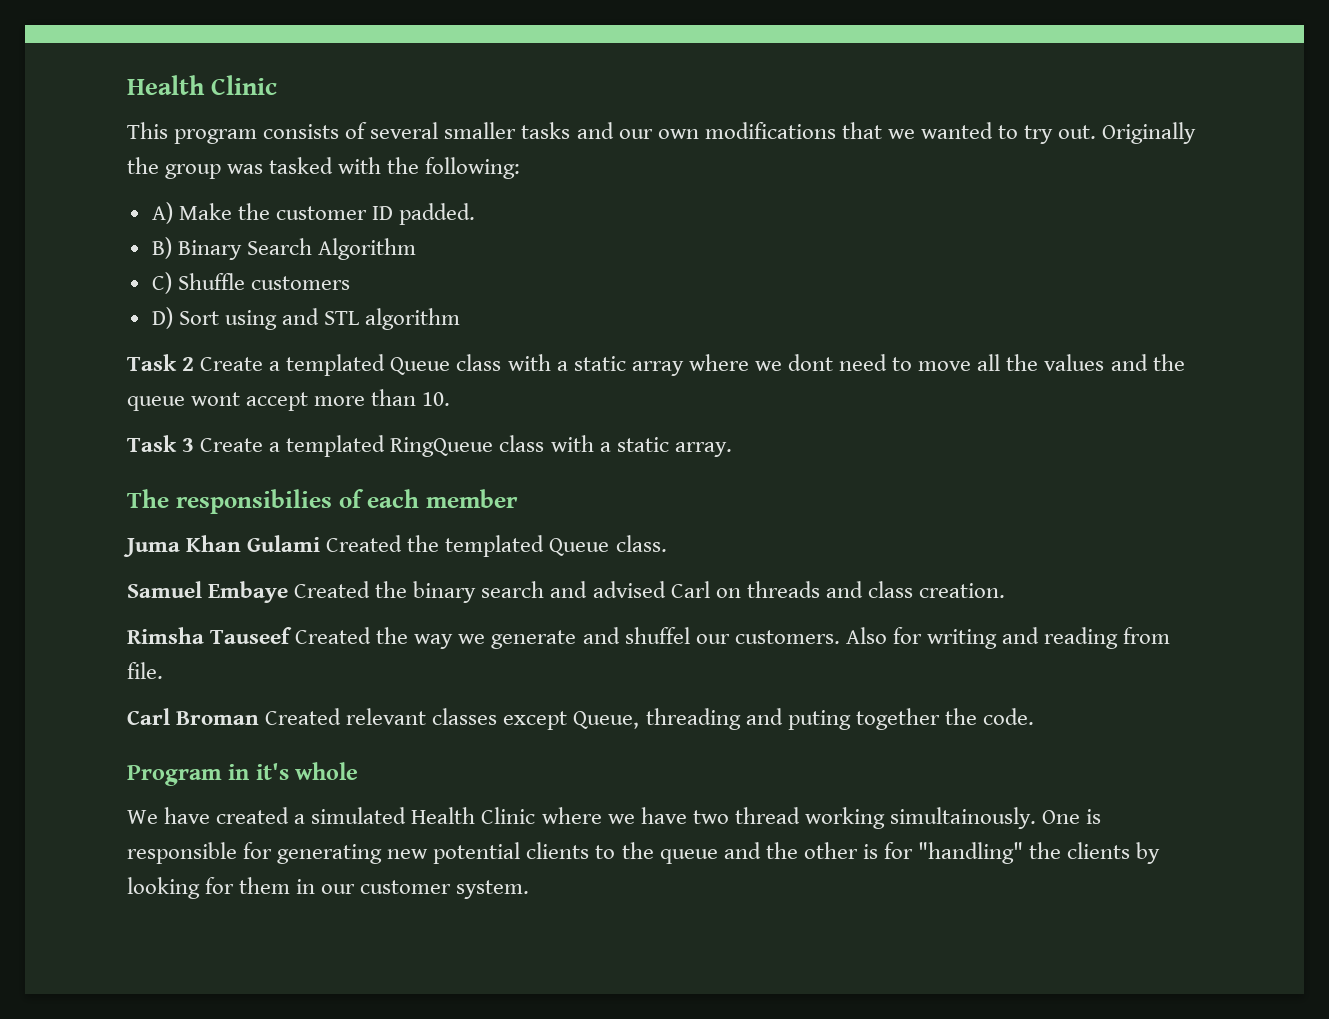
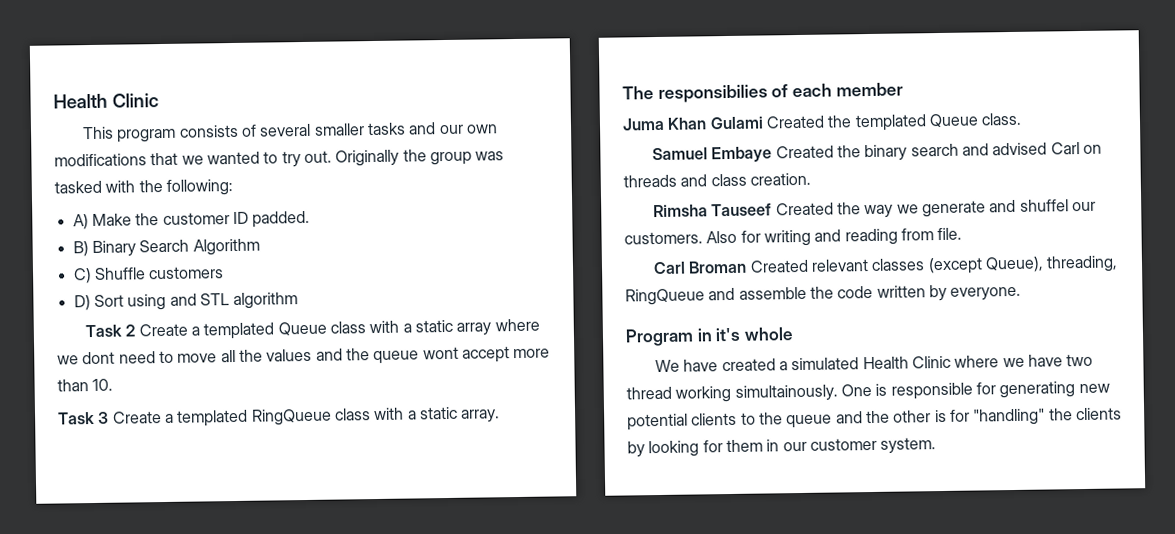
- Carl Broman Created relevant classes except Queue, threading and puting together the code.
+ Carl Broman Created relevant classes (except Queue), threading, RingQueue and assemble the code written by everyone.

